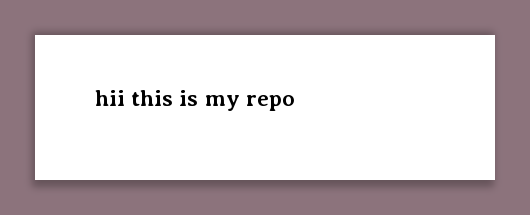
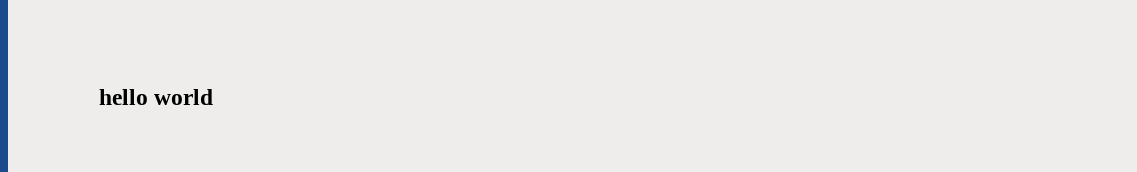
- hii this is my repo
+ hello world

